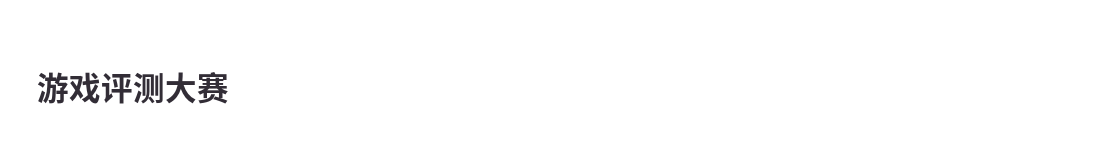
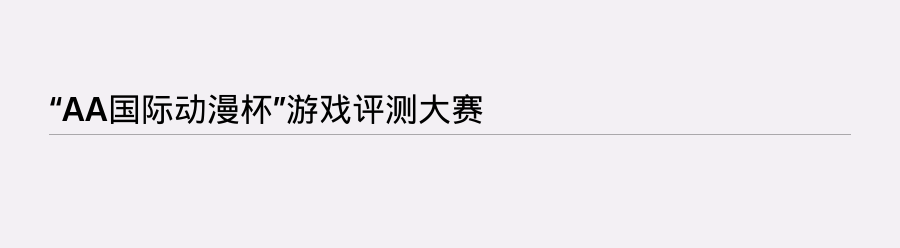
- 游戏评测大赛
+ “AA国际动漫杯”游戏评测大赛

